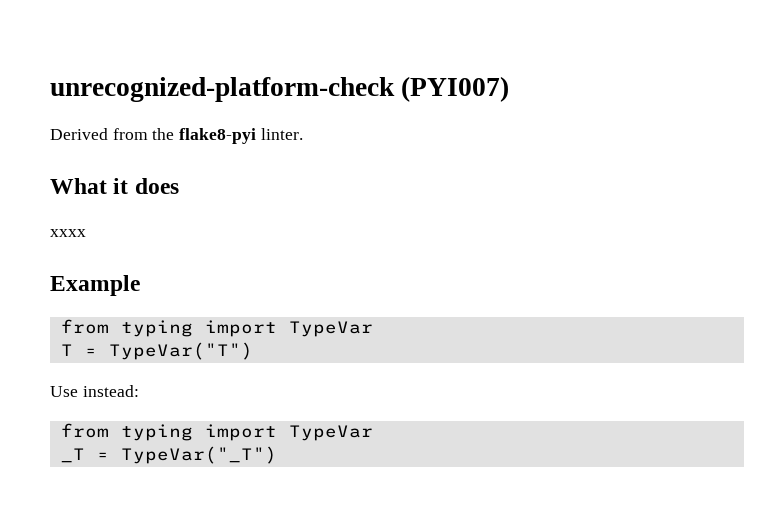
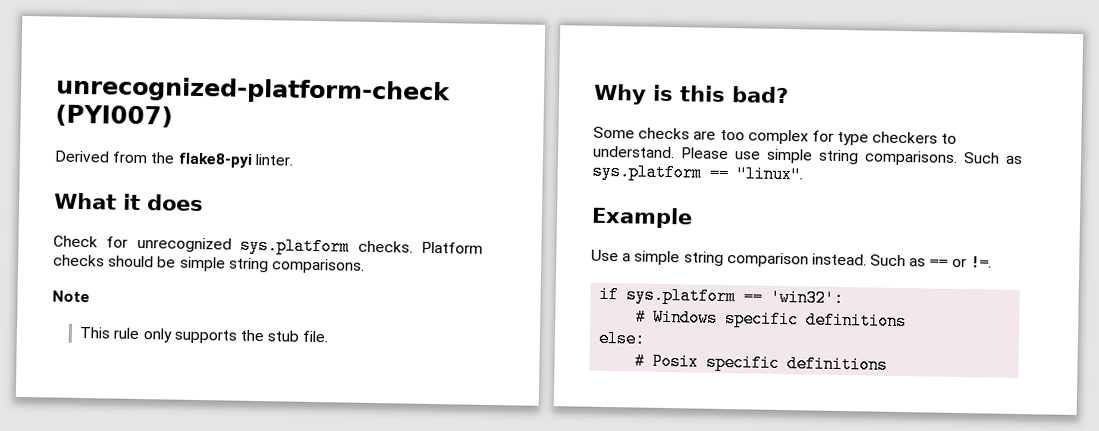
- xxxx
+ Check for unrecognized sys.platform checks. Platform checks should be simple string comparisons.
+ Note
+ This rule only supports the stub file.
+ Why is this bad?
+ Some checks are too complex for type checkers to understand. Please use simple string comparisons. Such as sys.platform == "linux".
  Example
- from typing import TypeVar
- T = TypeVar("T")
- Use instead:
- from typing import TypeVar
- _T = TypeVar("_T")
+ Use a simple string comparison instead. Such as == or !=.
+ if sys.platform == 'win32':
+ # Windows specific definitions
+ else:
+ # Posix specific definitions

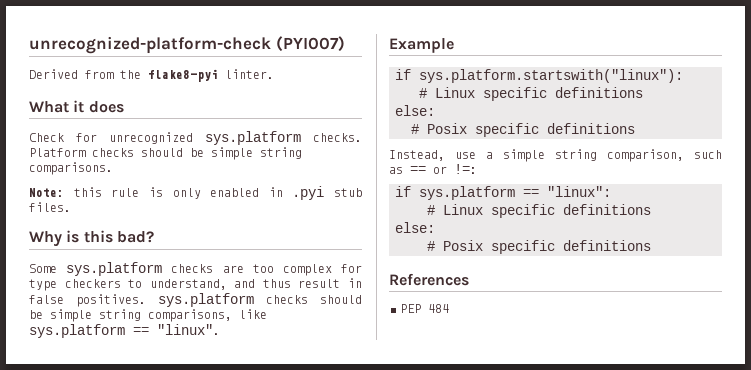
- Note
- This rule only supports the stub file.
+ Note: this rule is only enabled in .pyi stub files.
- Some checks are too complex for type checkers to understand. Please use simple string comparisons. Such as sys.platform == "linux".
+ Some sys.platform checks are too complex for type checkers to understand, and thus result in false positives. sys.platform checks should be simple string comparisons, like sys.platform == "linux".
  Example
- Use a simple string comparison instead. Such as == or !=.
- if sys.platform == 'win32':
- # Windows specific definitions
+ if sys.platform.startswith("linux"):
+ # Linux specific definitions
  else:
  # Posix specific definitions
+ Instead, use a simple string comparison, such as == or !=:
+ if sys.platform == "linux":
+ # Linux specific definitions
+ else:
+ # Posix specific definitions
+ References
+ PEP 484

